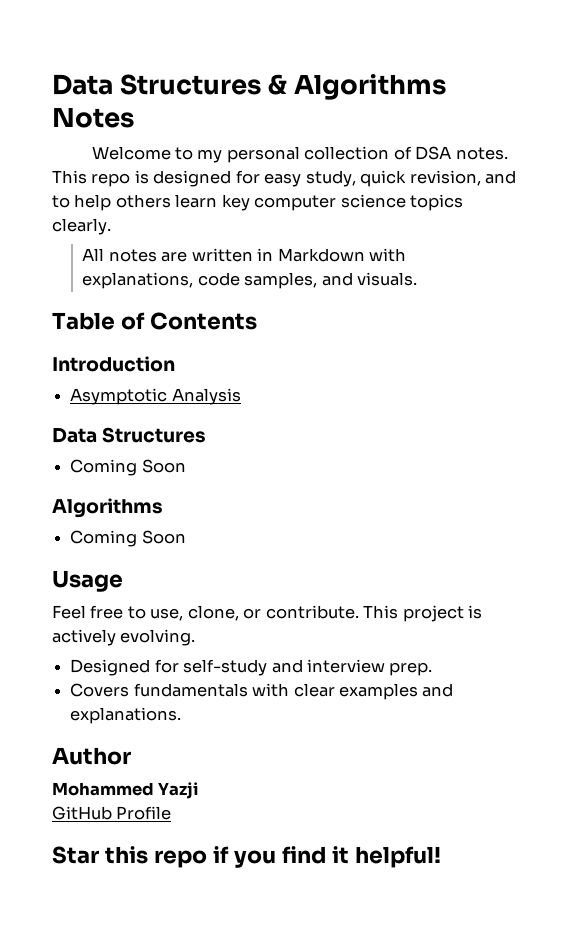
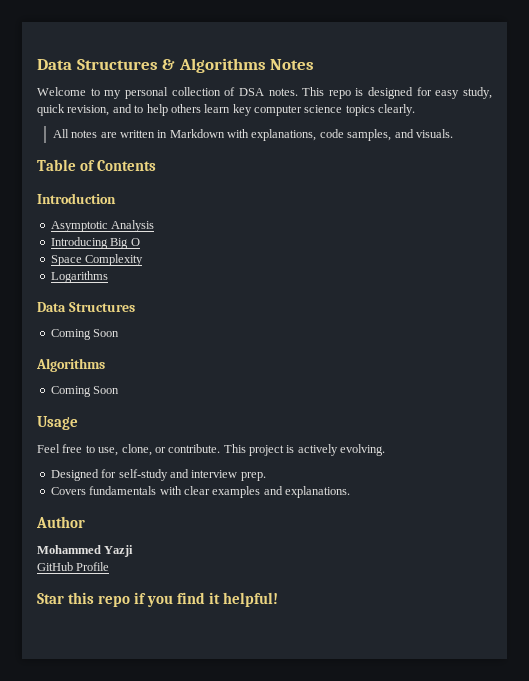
+ Introducing Big O
+ Space Complexity
+ Logarithms

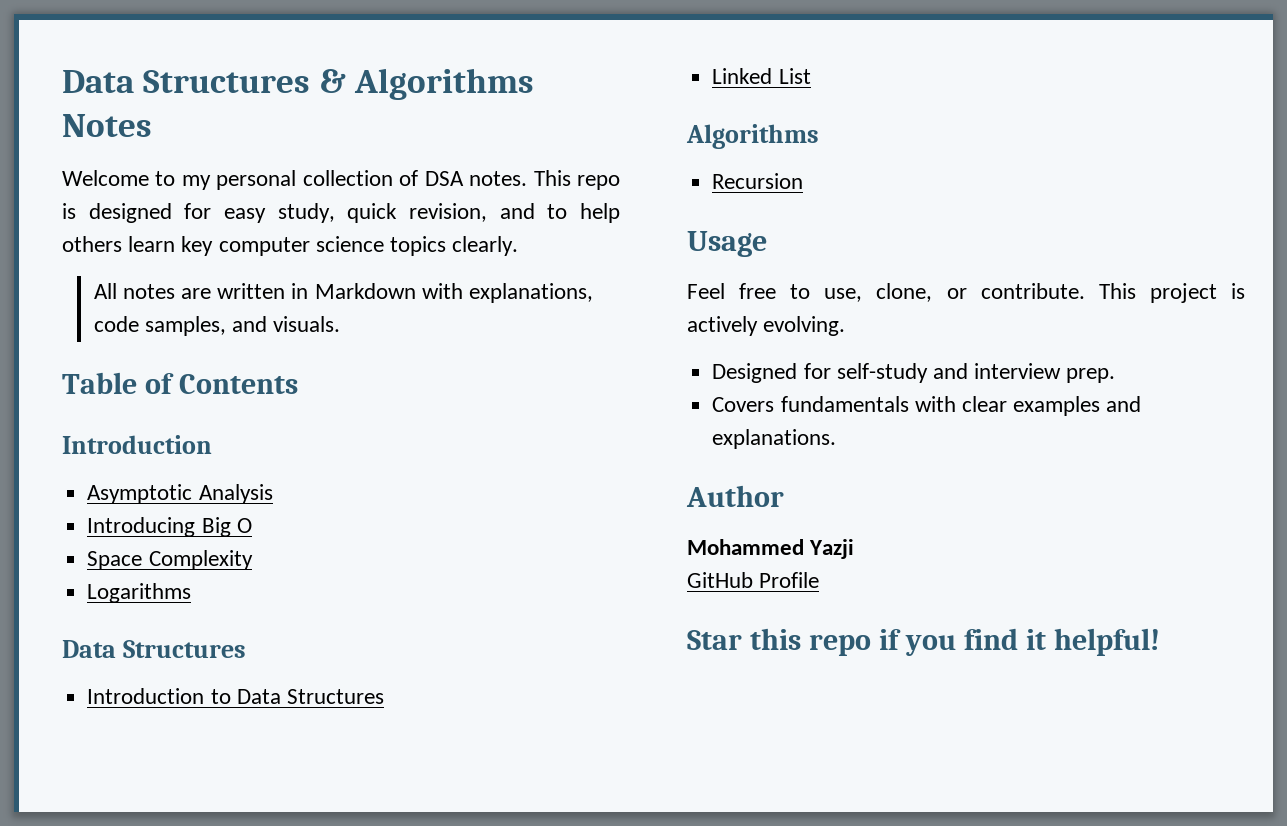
  Logarithms
  Data Structures
- Coming Soon
+ Introduction to Data Structures
+ Linked List
  Algorithms
- Coming Soon
+ Recursion

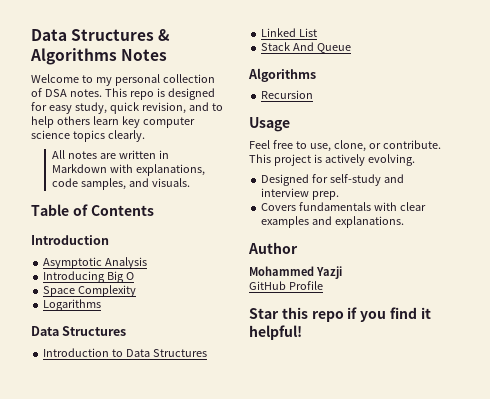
+ Stack And Queue

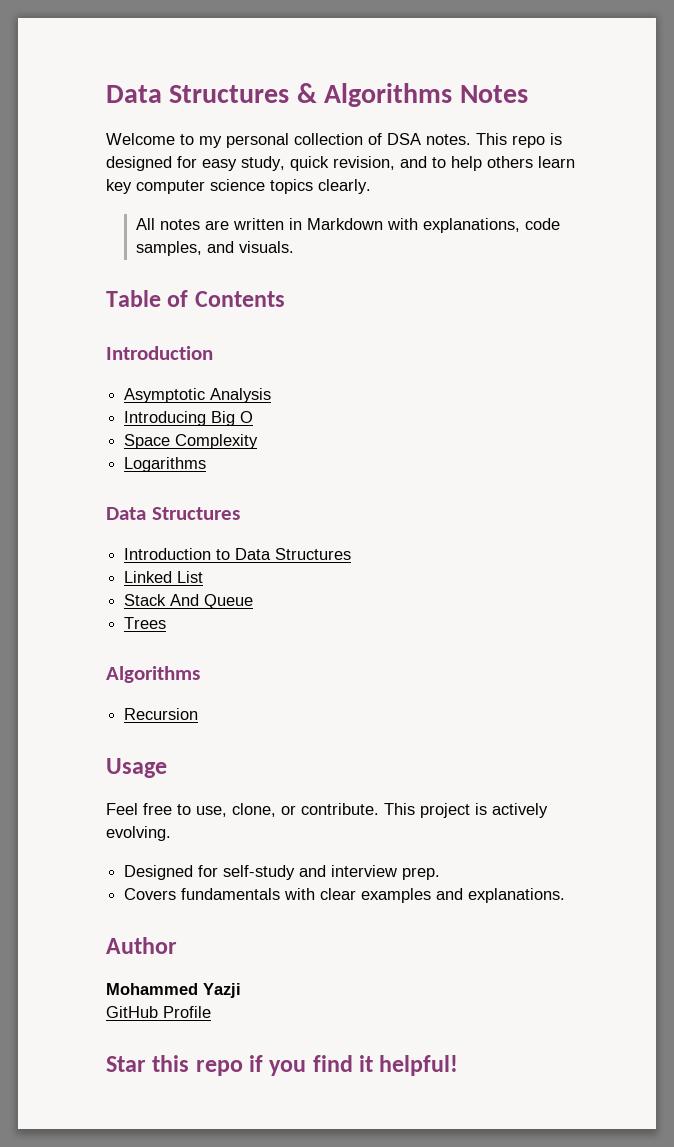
+ Trees

